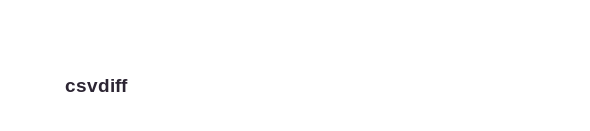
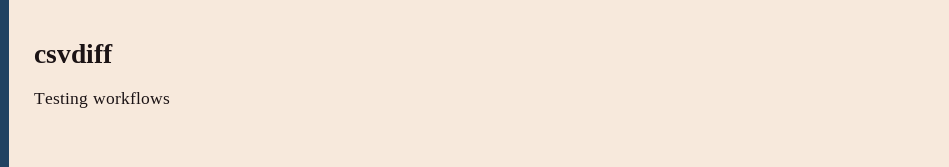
+ Testing workflows

